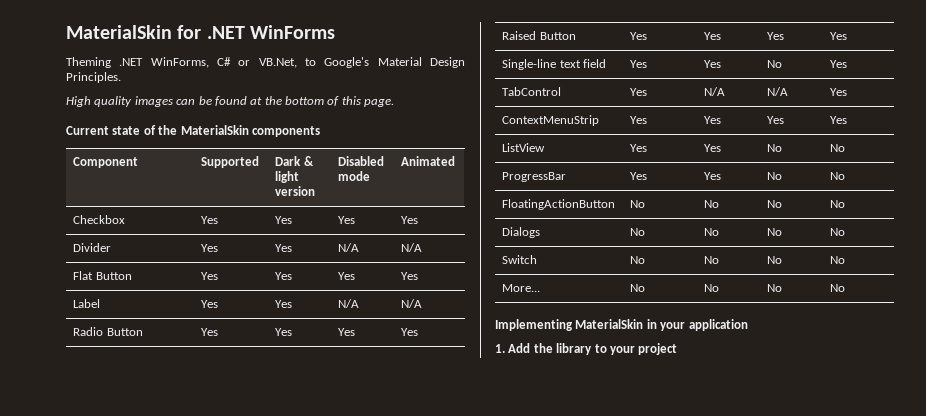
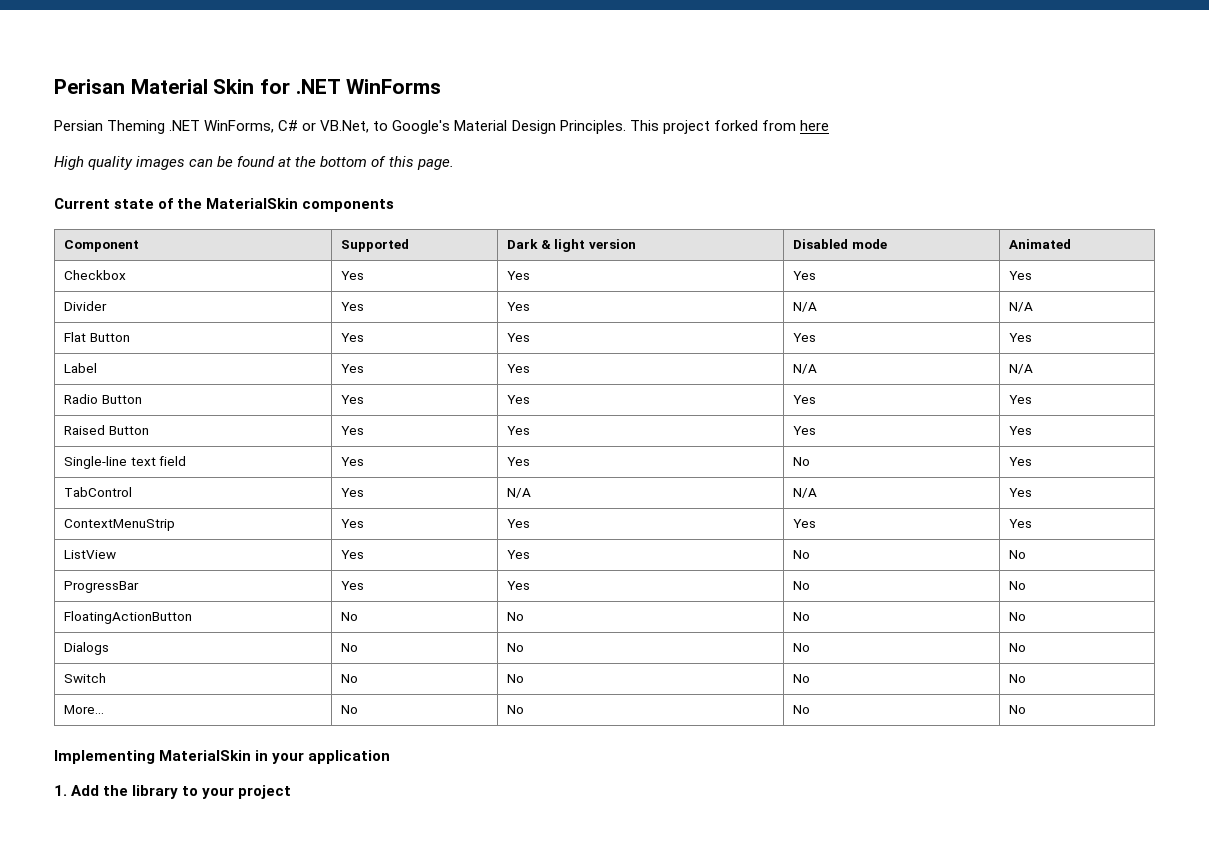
- MaterialSkin for .NET WinForms
+ Perisan Material Skin for .NET WinForms
- Theming .NET WinForms, C# or VB.Net, to Google's Material Design Principles.
+ Persian Theming .NET WinForms, C# or VB.Net, to Google's Material Design Principles. This project forked from here

